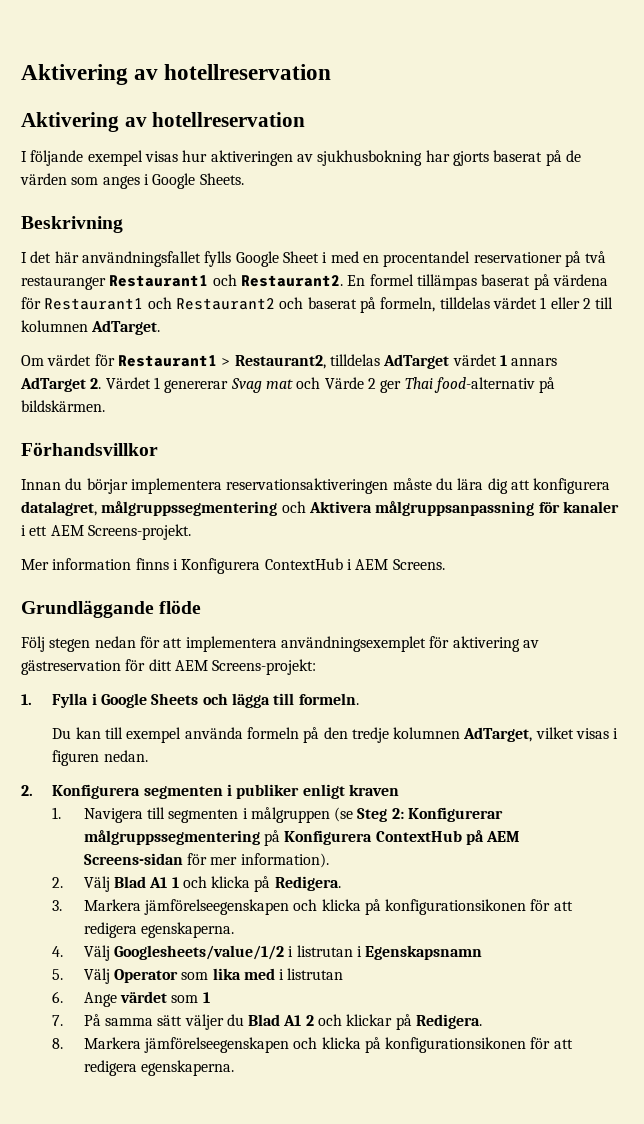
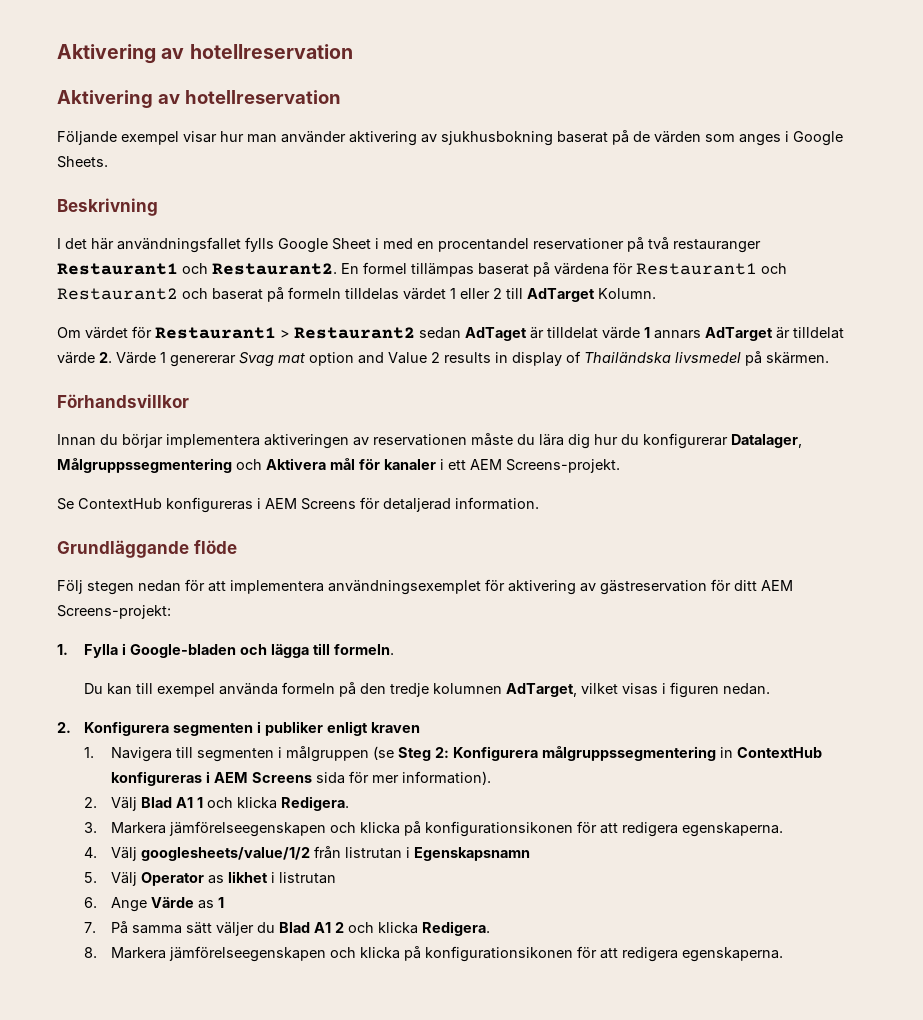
- I följande exempel visas hur aktiveringen av sjukhusbokning har gjorts baserat på de värden som anges i Google Sheets.
+ Följande exempel visar hur man använder aktivering av sjukhusbokning baserat på de värden som anges i Google Sheets.
- En formel tillämpas baserat på värdena för Restaurant1 och Restaurant2 och baserat på formeln, tilldelas värdet 1 eller 2 till kolumnen AdTarget.
+ En formel tillämpas baserat på värdena för Restaurant1 och Restaurant2 och baserat på formeln tilldelas värdet 1 eller 2 till AdTarget Kolumn.
- Om värdet för Restaurant1 > Restaurant2, tilldelas AdTarget värdet 1 annars AdTarget 2. Värdet 1 genererar Svag mat och Värde 2 ger Thai food-alternativ på bildskärmen.
+ Om värdet för Restaurant1 > Restaurant2 sedan AdTaget är tilldelat värde 1 annars AdTarget är tilldelat värde 2. Värde 1 genererar Svag mat option and Value 2 results in display of Thailändska livsmedel på skärmen.
- Innan du börjar implementera reservationsaktiveringen måste du lära dig att konfigurera datalagret, målgruppssegmentering och Aktivera målgruppsanpassning för kanaler i ett AEM Screens-projekt.
+ Innan du börjar implementera aktiveringen av reservationen måste du lära dig hur du konfigurerar Datalager, Målgruppssegmentering och Aktivera mål för kanaler i ett AEM Screens-projekt.
- Mer information finns i Konfigurera ContextHub i AEM Screens.
+ Se ContextHub konfigureras i AEM Screens för detaljerad information.
- 1. Fylla i Google Sheets och lägga till formeln.
+ 1. Fylla i Google-bladen och lägga till formeln.
- 1. Navigera till segmenten i målgruppen (se Steg 2: Konfigurerar målgruppssegmentering på Konfigurera ContextHub på AEM Screens-sidan för mer information).
+ 1. Navigera till segmenten i målgruppen (se Steg 2: Konfigurera målgruppssegmentering in ContextHub konfigureras i AEM Screens sida för mer information).
- 2. Välj Blad A1 1 och klicka på Redigera.
+ 2. Välj Blad A1 1 och klicka Redigera.
- 4. Välj Googlesheets/value/1/2 i listrutan i Egenskapsnamn
+ 4. Välj googlesheets/value/1/2 från listrutan i Egenskapsnamn
- 5. Välj Operator som lika med i listrutan
+ 5. Välj Operator as likhet i listrutan
- 6. Ange värdet som 1
+ 6. Ange Värde as 1
- 7. På samma sätt väljer du Blad A1 2 och klickar på Redigera.
+ 7. På samma sätt väljer du Blad A1 2 och klicka Redigera.

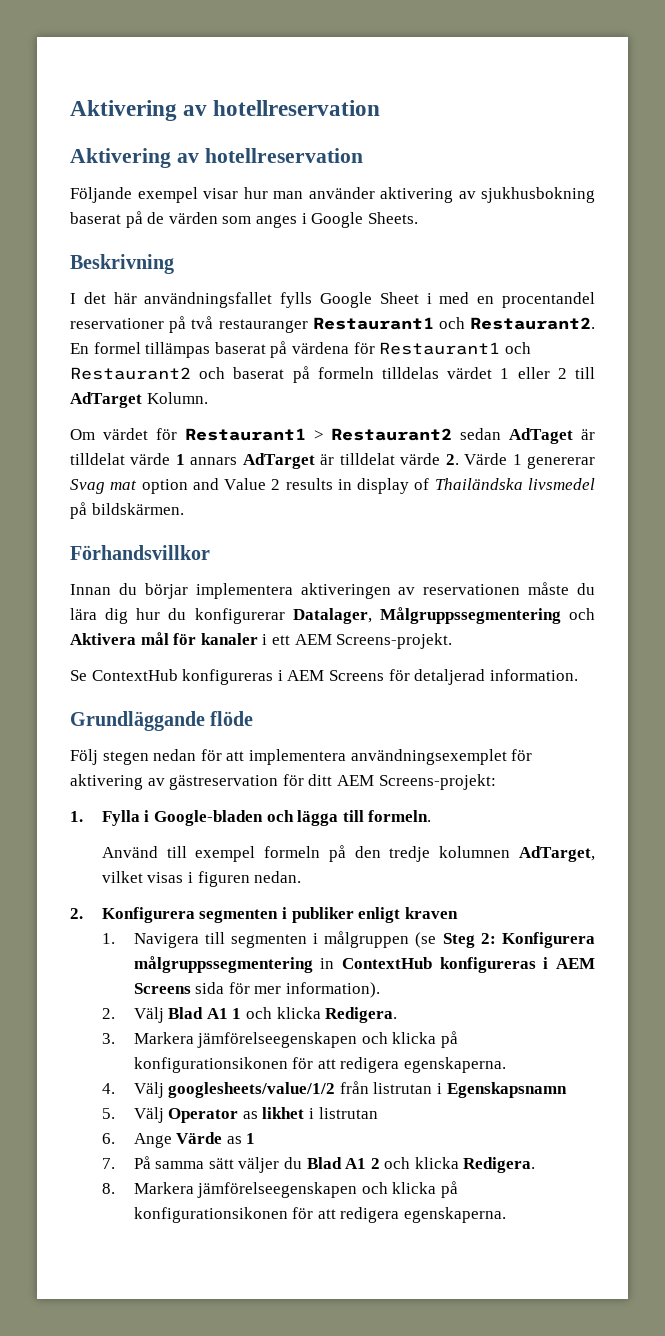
- Om värdet för Restaurant1 > Restaurant2 sedan AdTaget är tilldelat värde 1 annars AdTarget är tilldelat värde 2. Värde 1 genererar Svag mat option and Value 2 results in display of Thailändska livsmedel på skärmen.
+ Om värdet för Restaurant1 > Restaurant2 sedan AdTaget är tilldelat värde 1 annars AdTarget är tilldelat värde 2. Värde 1 genererar Svag mat option and Value 2 results in display of Thailändska livsmedel på bildskärmen.
- Du kan till exempel använda formeln på den tredje kolumnen AdTarget, vilket visas i figuren nedan.
+ Använd till exempel formeln på den tredje kolumnen AdTarget, vilket visas i figuren nedan.

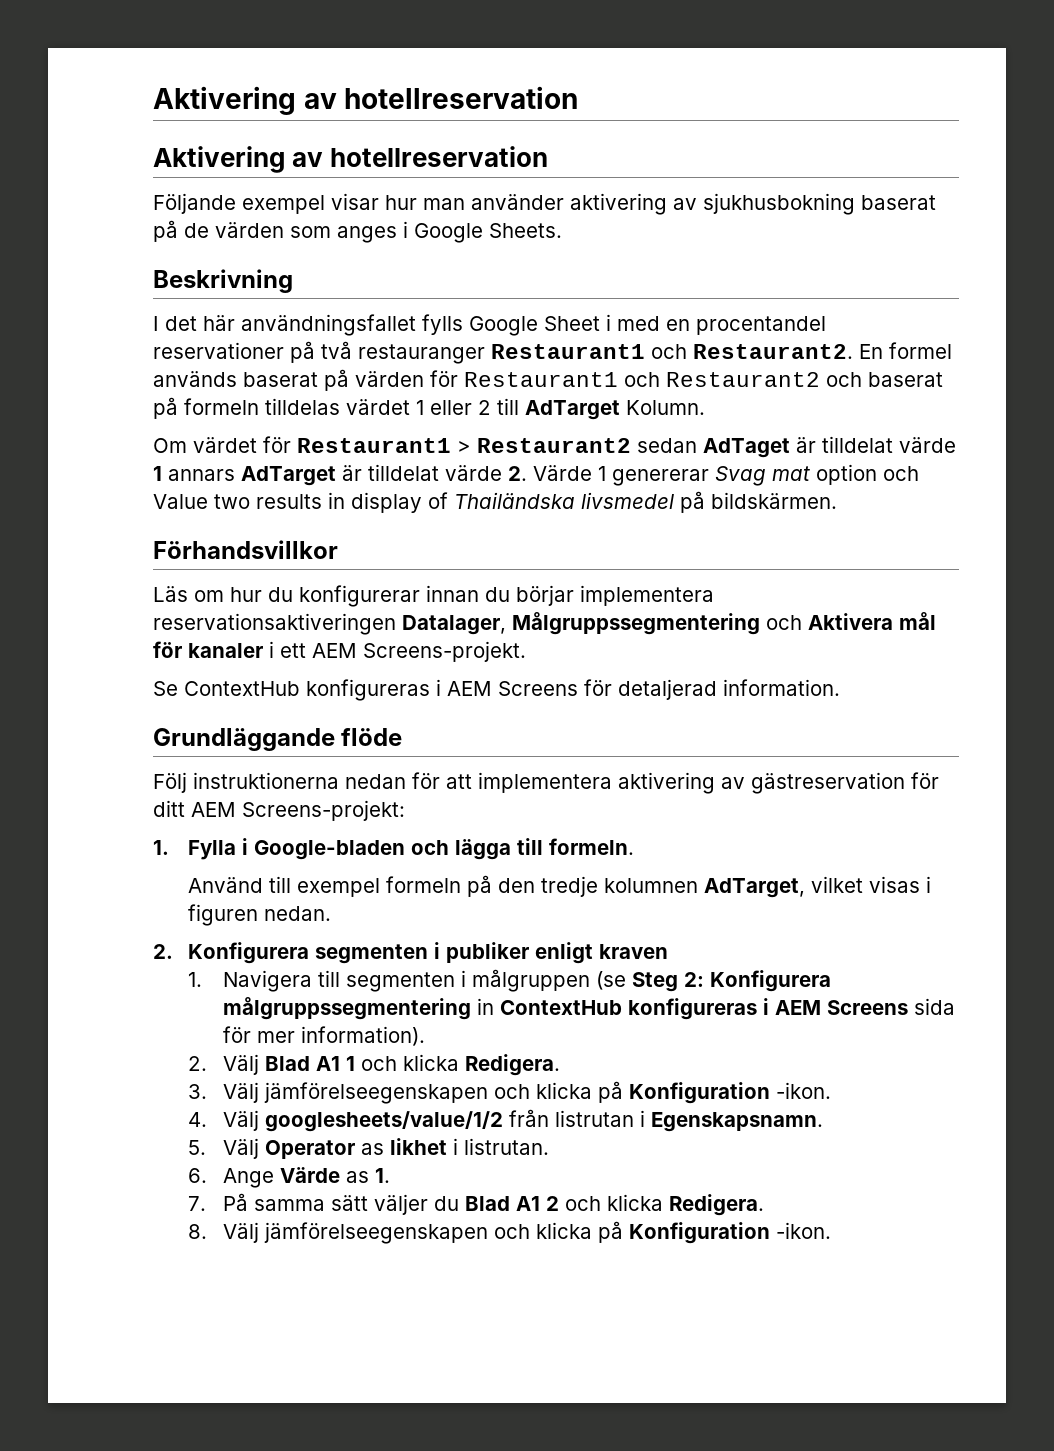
- En formel tillämpas baserat på värdena för Restaurant1 och Restaurant2 och baserat på formeln tilldelas värdet 1 eller 2 till AdTarget Kolumn.
+ En formel används baserat på värden för Restaurant1 och Restaurant2 och baserat på formeln tilldelas värdet 1 eller 2 till AdTarget Kolumn.
- Om värdet för Restaurant1 > Restaurant2 sedan AdTaget är tilldelat värde 1 annars AdTarget är tilldelat värde 2. Värde 1 genererar Svag mat option and Value 2 results in display of Thailändska livsmedel på bildskärmen.
+ Om värdet för Restaurant1 > Restaurant2 sedan AdTaget är tilldelat värde 1 annars AdTarget är tilldelat värde 2. Värde 1 genererar Svag mat option och Value two results in display of Thailändska livsmedel på bildskärmen.
- Innan du börjar implementera aktiveringen av reservationen måste du lära dig hur du konfigurerar Datalager, Målgruppssegmentering och Aktivera mål för kanaler i ett AEM Screens-projekt.
+ Läs om hur du konfigurerar innan du börjar implementera reservationsaktiveringen Datalager, Målgruppssegmentering och Aktivera mål för kanaler i ett AEM Screens-projekt.
- Följ stegen nedan för att implementera användningsexemplet för aktivering av gästreservation för ditt AEM Screens-projekt:
+ Följ instruktionerna nedan för att implementera aktivering av gästreservation för ditt AEM Screens-projekt:
- 3. Markera jämförelseegenskapen och klicka på konfigurationsikonen för att redigera egenskaperna.
+ 3. Välj jämförelseegenskapen och klicka på Konfiguration -ikon.
- 4. Välj googlesheets/value/1/2 från listrutan i Egenskapsnamn
+ 4. Välj googlesheets/value/1/2 från listrutan i Egenskapsnamn.
- 5. Välj Operator as likhet i listrutan
+ 5. Välj Operator as likhet i listrutan.
- 6. Ange Värde as 1
+ 6. Ange Värde as 1.
- 8. Markera jämförelseegenskapen och klicka på konfigurationsikonen för att redigera egenskaperna.
+ 8. Välj jämförelseegenskapen och klicka på Konfiguration -ikon.

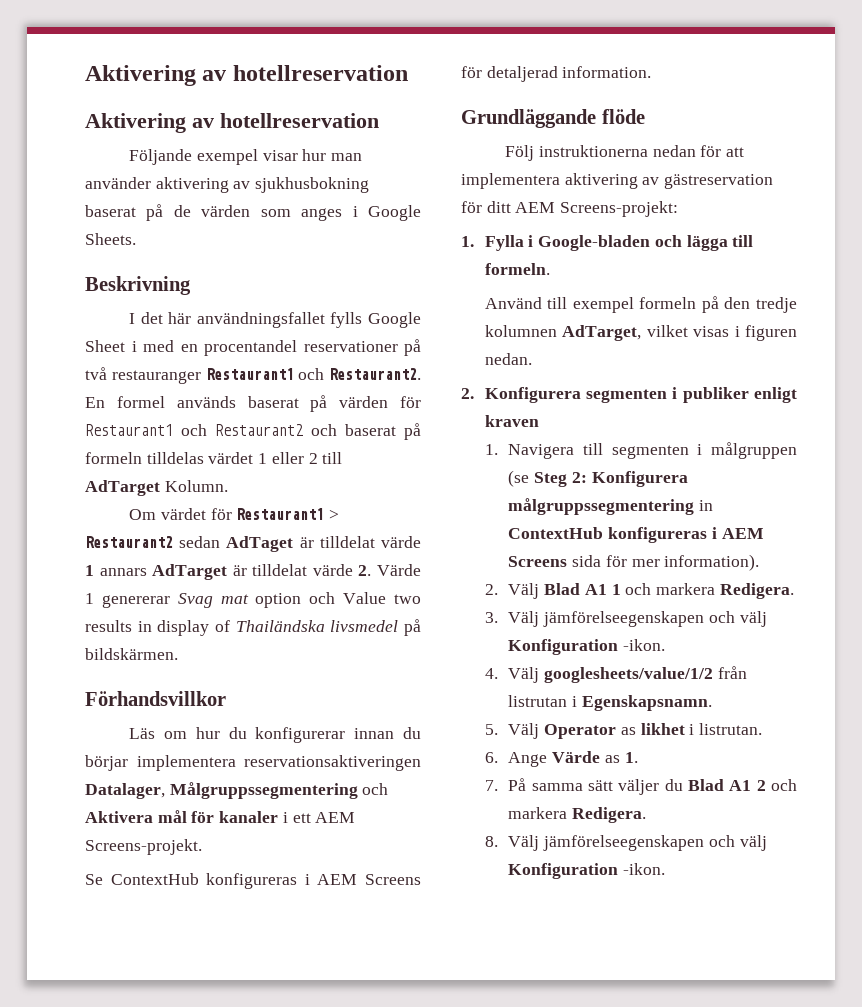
- 2. Välj Blad A1 1 och klicka Redigera.
+ 2. Välj Blad A1 1 och markera Redigera.
- 3. Välj jämförelseegenskapen och klicka på Konfiguration -ikon.
+ 3. Välj jämförelseegenskapen och välj Konfiguration -ikon.
- 7. På samma sätt väljer du Blad A1 2 och klicka Redigera.
+ 7. På samma sätt väljer du Blad A1 2 och markera Redigera.
- 8. Välj jämförelseegenskapen och klicka på Konfiguration -ikon.
+ 8. Välj jämförelseegenskapen och välj Konfiguration -ikon.

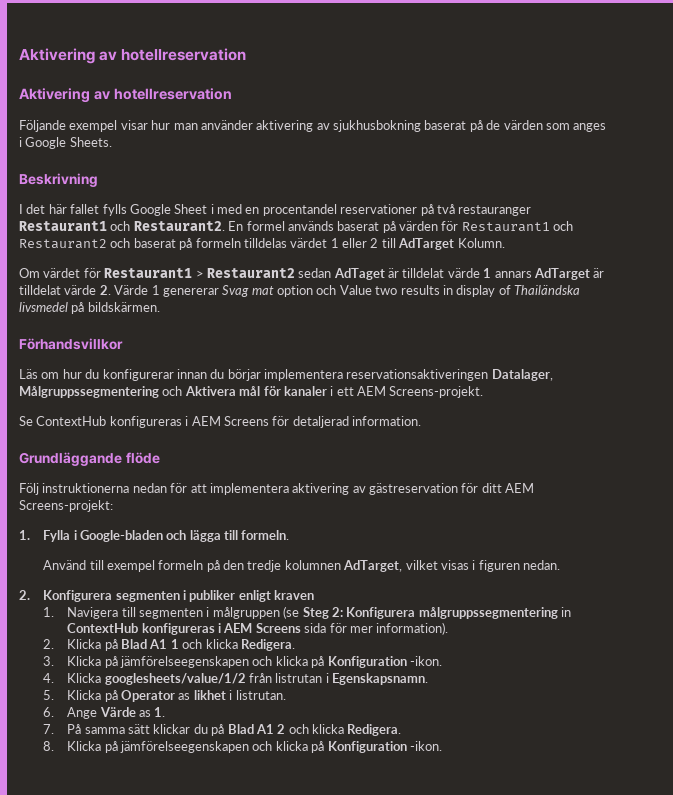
- I det här användningsfallet fylls Google Sheet i med en procentandel reservationer på två restauranger Restaurant1 och Restaurant2.
+ I det här fallet fylls Google Sheet i med en procentandel reservationer på två restauranger Restaurant1 och Restaurant2.
- 2. Välj Blad A1 1 och markera Redigera.
+ 2. Klicka på Blad A1 1 och klicka Redigera.
- 3. Välj jämförelseegenskapen och välj Konfiguration -ikon.
+ 3. Klicka på jämförelseegenskapen och klicka på Konfiguration -ikon.
- 4. Välj googlesheets/value/1/2 från listrutan i Egenskapsnamn.
+ 4. Klicka googlesheets/value/1/2 från listrutan i Egenskapsnamn.
- 5. Välj Operator as likhet i listrutan.
+ 5. Klicka på Operator as likhet i listrutan.
- 7. På samma sätt väljer du Blad A1 2 och markera Redigera.
+ 7. På samma sätt klickar du på Blad A1 2 och klicka Redigera.
- 8. Välj jämförelseegenskapen och välj Konfiguration -ikon.
+ 8. Klicka på jämförelseegenskapen och klicka på Konfiguration -ikon.

